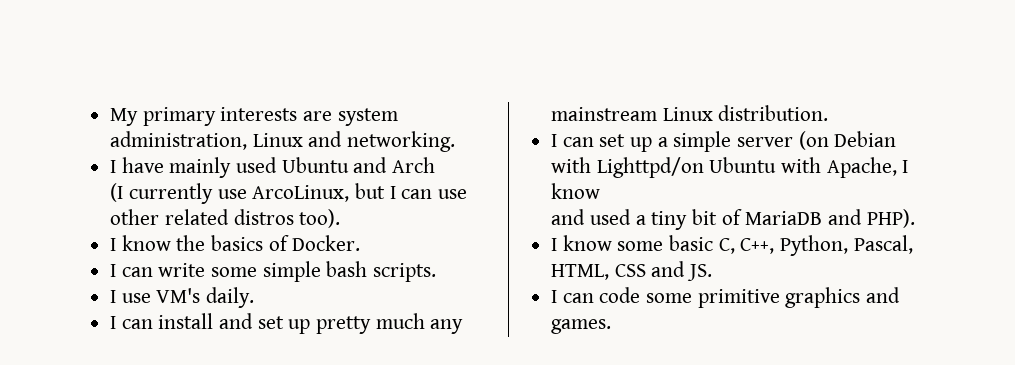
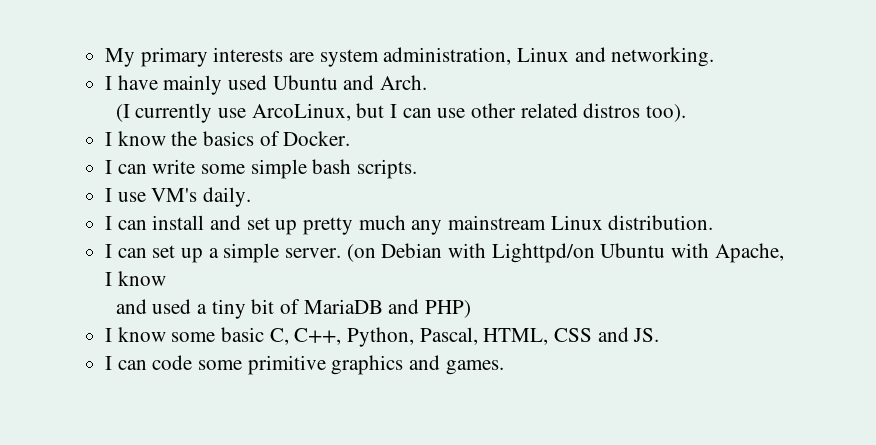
- I have mainly used Ubuntu and Arch
+ I have mainly used Ubuntu and Arch.
- I can set up a simple server (on Debian with Lighttpd/on Ubuntu with Apache, I know
+ I can set up a simple server. (on Debian with Lighttpd/on Ubuntu with Apache, I know
- and used a tiny bit of MariaDB and PHP).
+ and used a tiny bit of MariaDB and PHP)

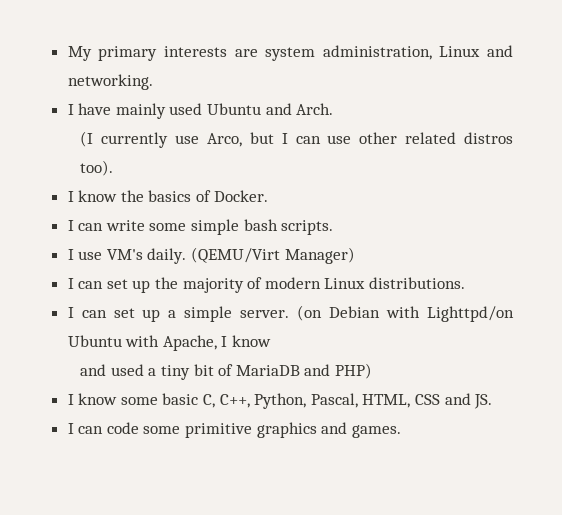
- (I currently use ArcoLinux, but I can use other related distros too).
+ (I currently use Arco, but I can use other related distros too).
- I use VM's daily.
- I can install and set up pretty much any mainstream Linux distribution.
+ I use VM's daily. (QEMU/Virt Manager)
+ I can set up the majority of modern Linux distributions.

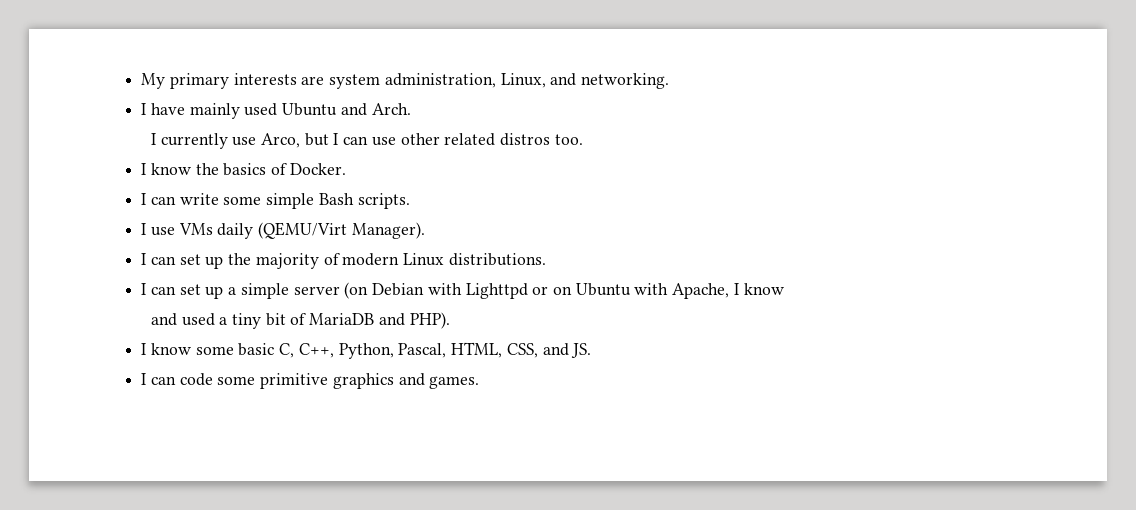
- My primary interests are system administration, Linux and networking.
+ My primary interests are system administration, Linux, and networking.
- (I currently use Arco, but I can use other related distros too).
+ I currently use Arco, but I can use other related distros too.
- I can write some simple bash scripts.
+ I can write some simple Bash scripts.
- I use VM's daily. (QEMU/Virt Manager)
+ I use VMs daily (QEMU/Virt Manager).
- I can set up a simple server. (on Debian with Lighttpd/on Ubuntu with Apache, I know
+ I can set up a simple server (on Debian with Lighttpd or on Ubuntu with Apache, I know
- and used a tiny bit of MariaDB and PHP)
+ and used a tiny bit of MariaDB and PHP).
- I know some basic C, C++, Python, Pascal, HTML, CSS and JS.
+ I know some basic C, C++, Python, Pascal, HTML, CSS, and JS.

